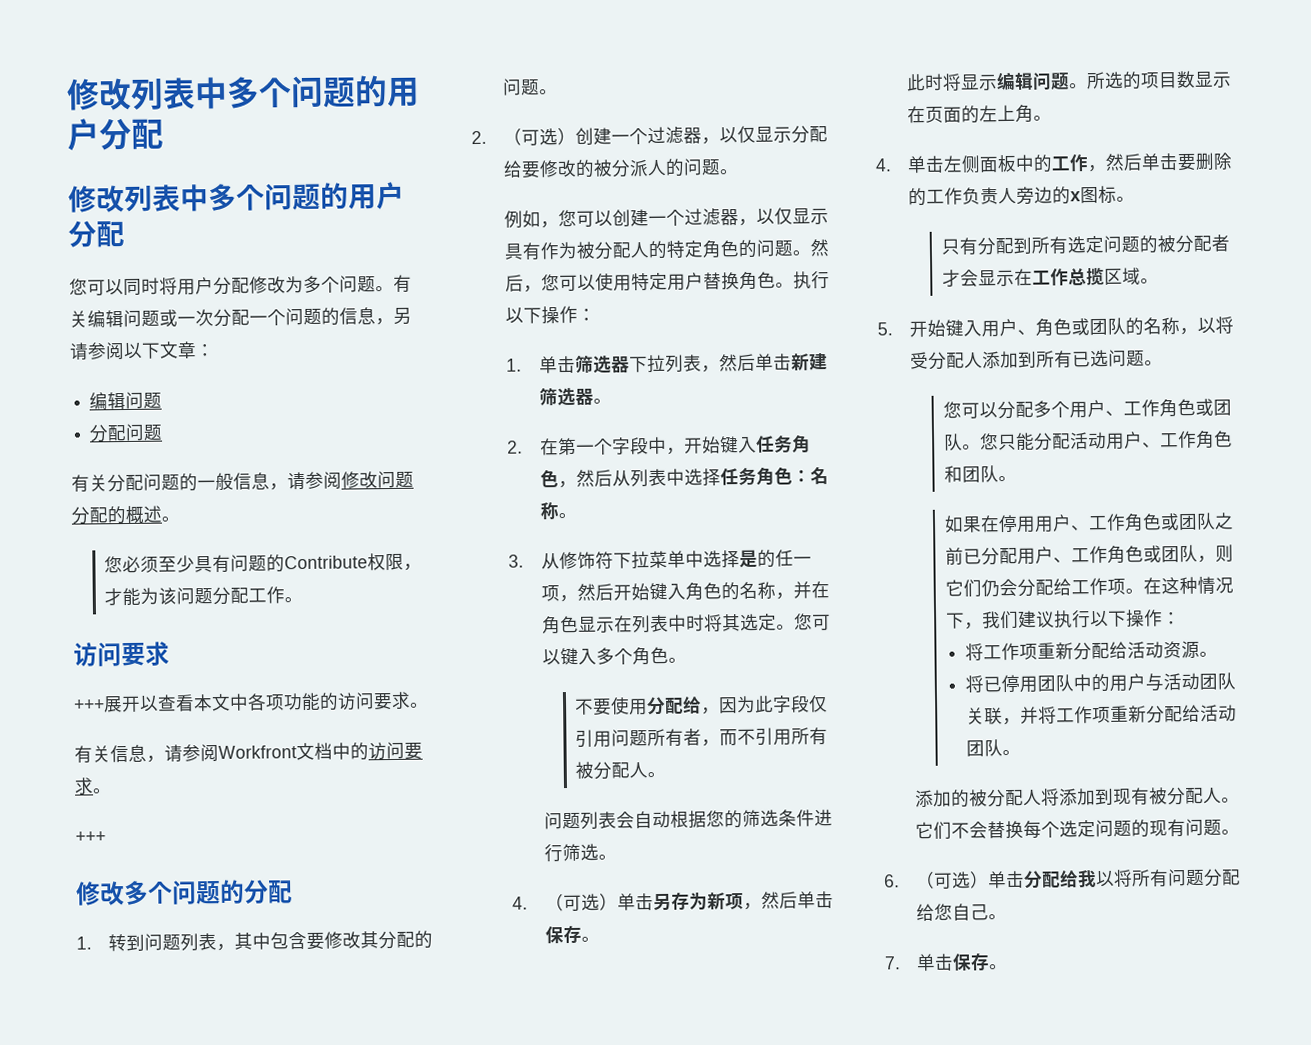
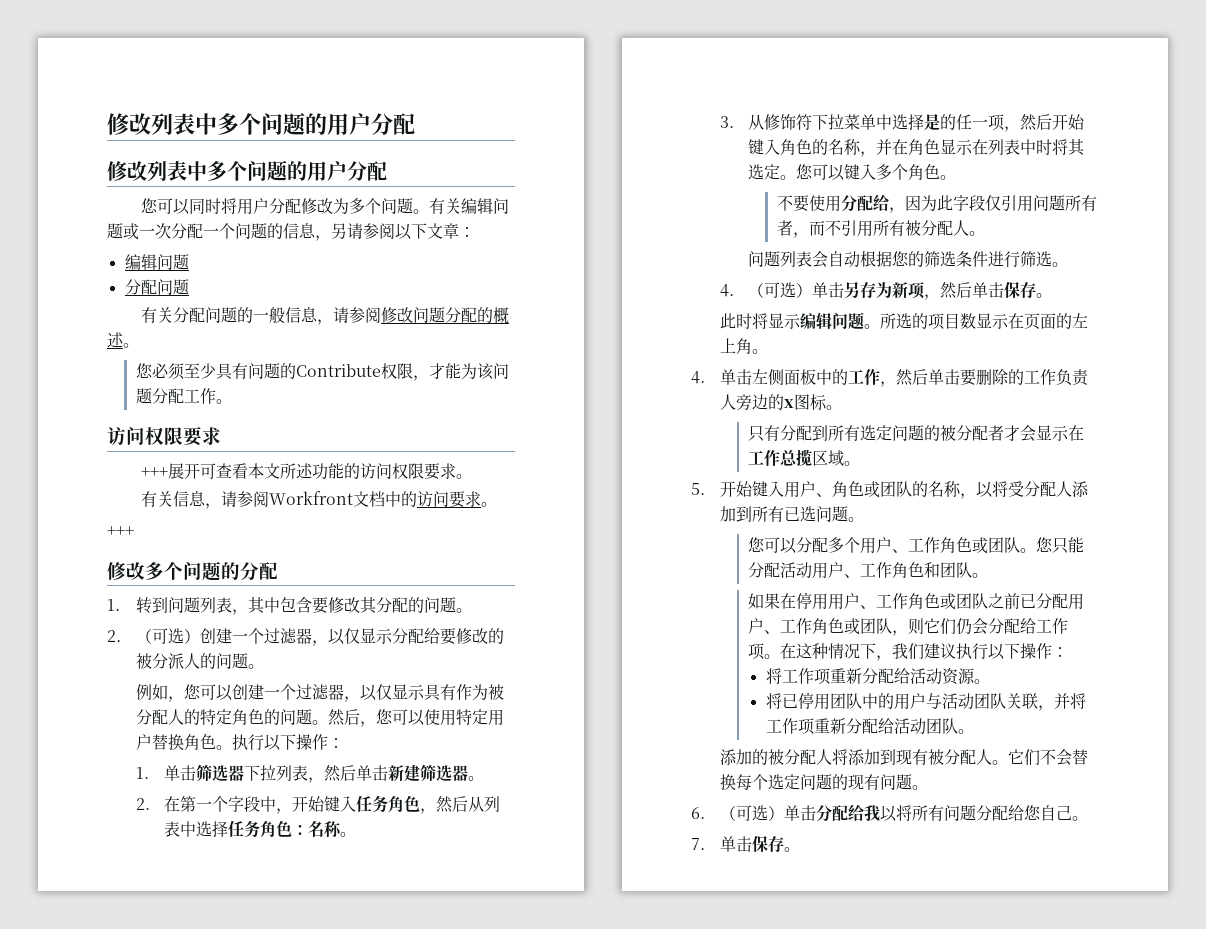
  您必须至少具有问题的Contribute权限，才能为该问题分配工作。
- 访问要求
+ 访问权限要求
- +++展开以查看本文中各项功能的访问要求。
+ +++展开可查看本文所述功能的访问权限要求。

